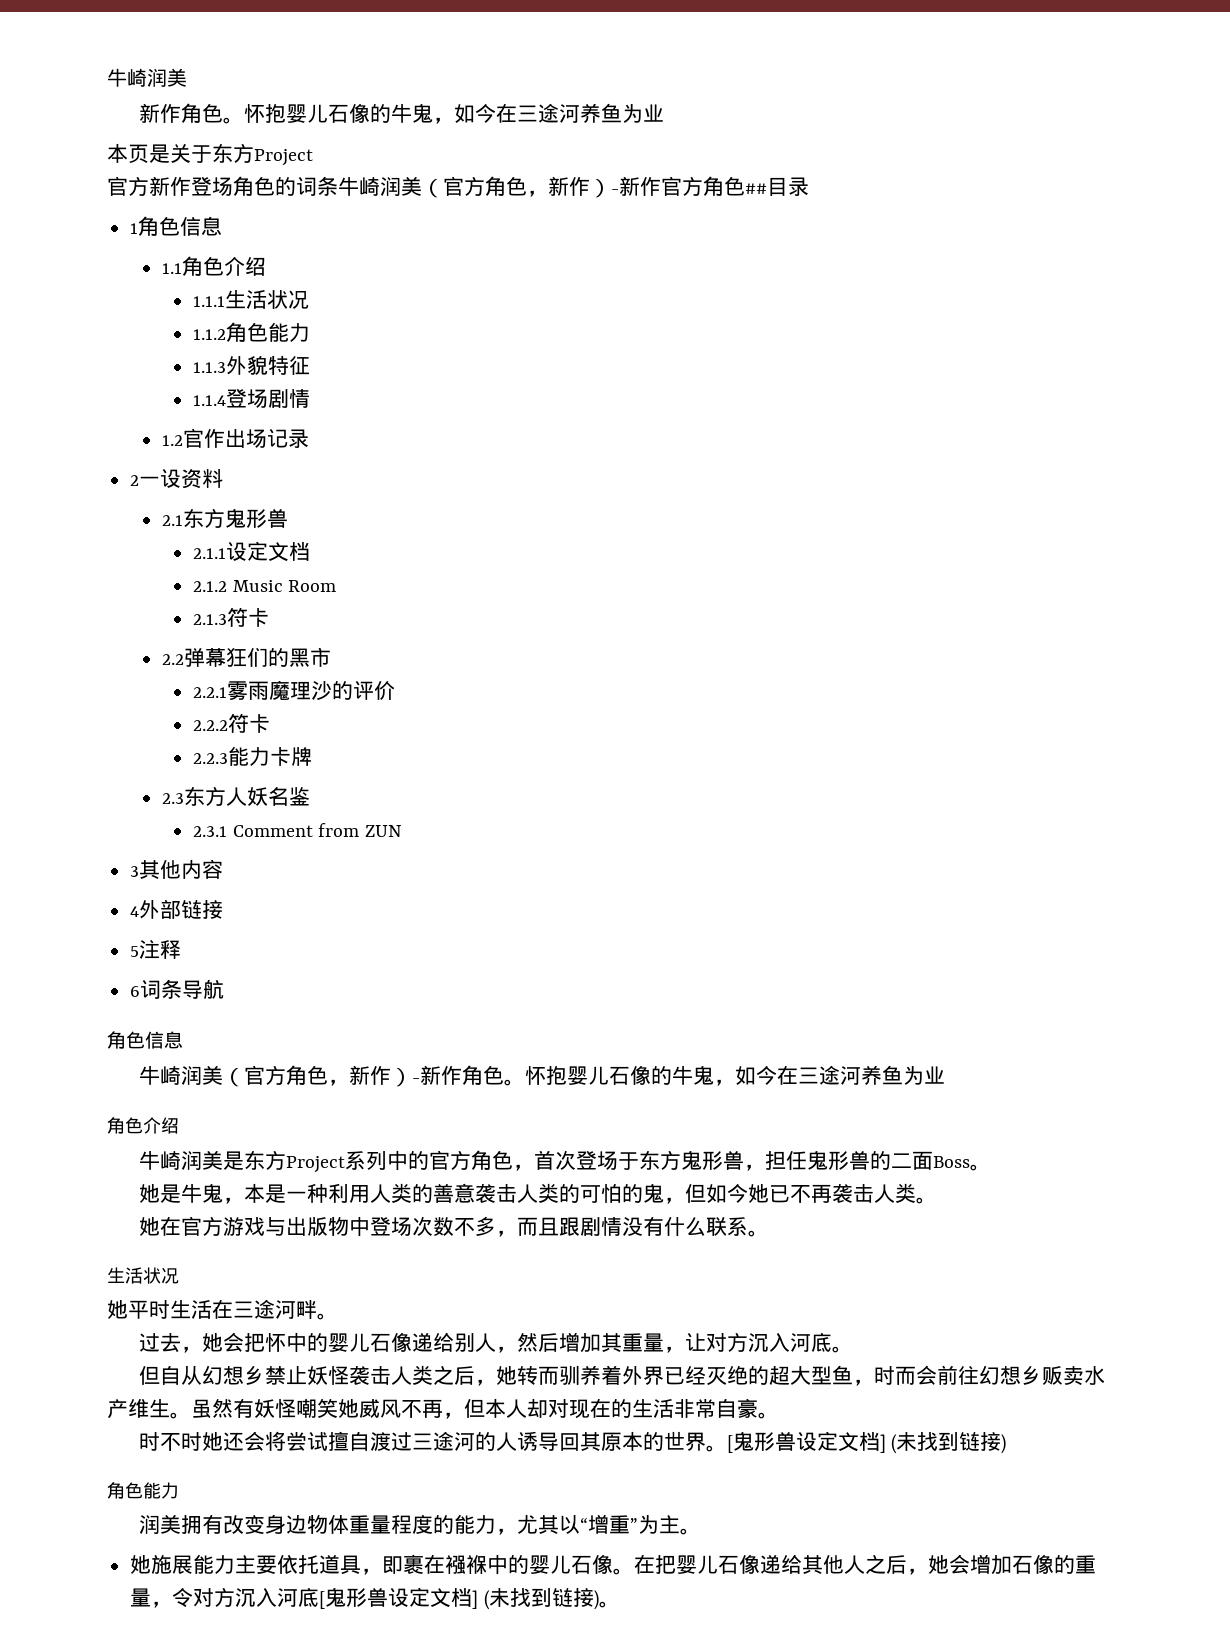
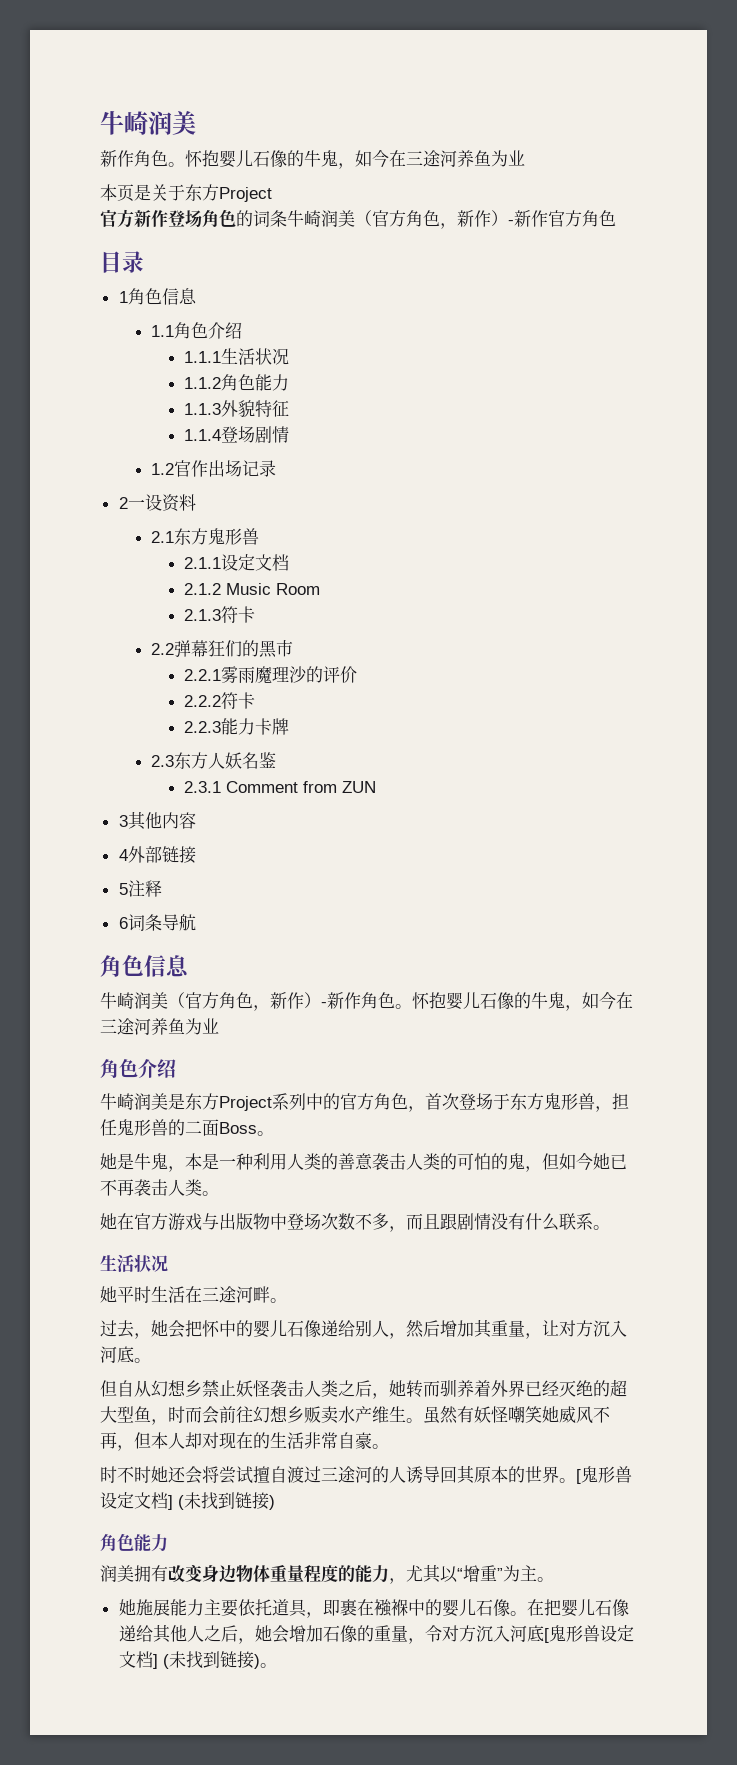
- 官方新作登场角色的词条牛崎润美（官方角色，新作）-新作官方角色##目录
+ 官方新作登场角色的词条牛崎润美（官方角色，新作）-新作官方角色
+ 目录

